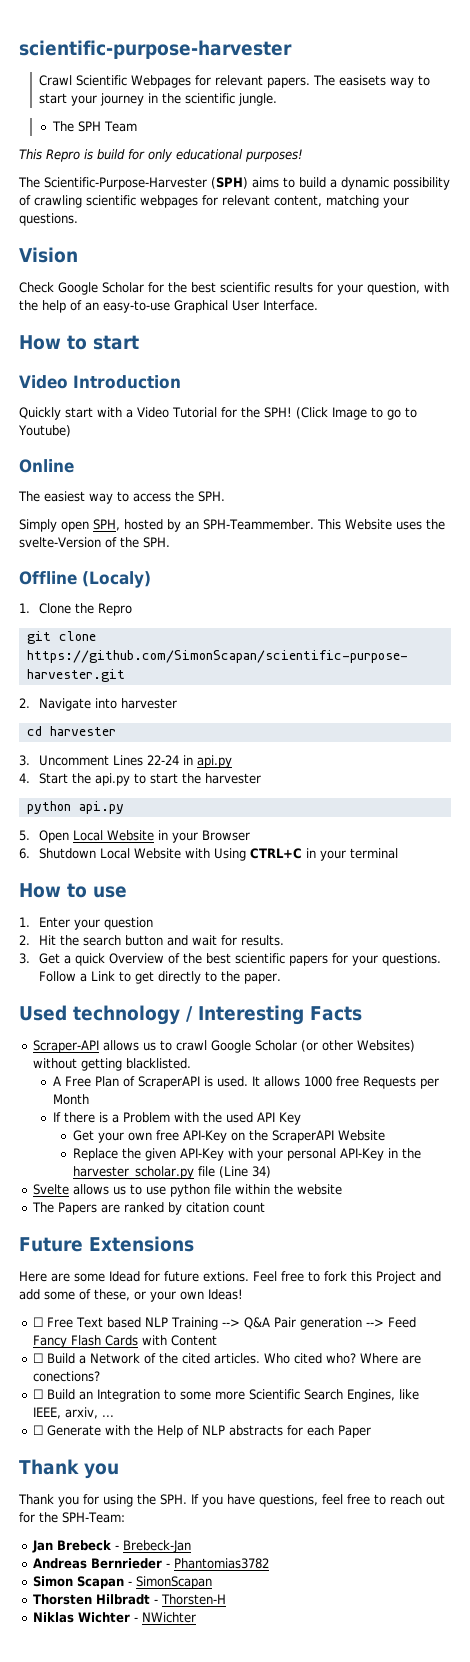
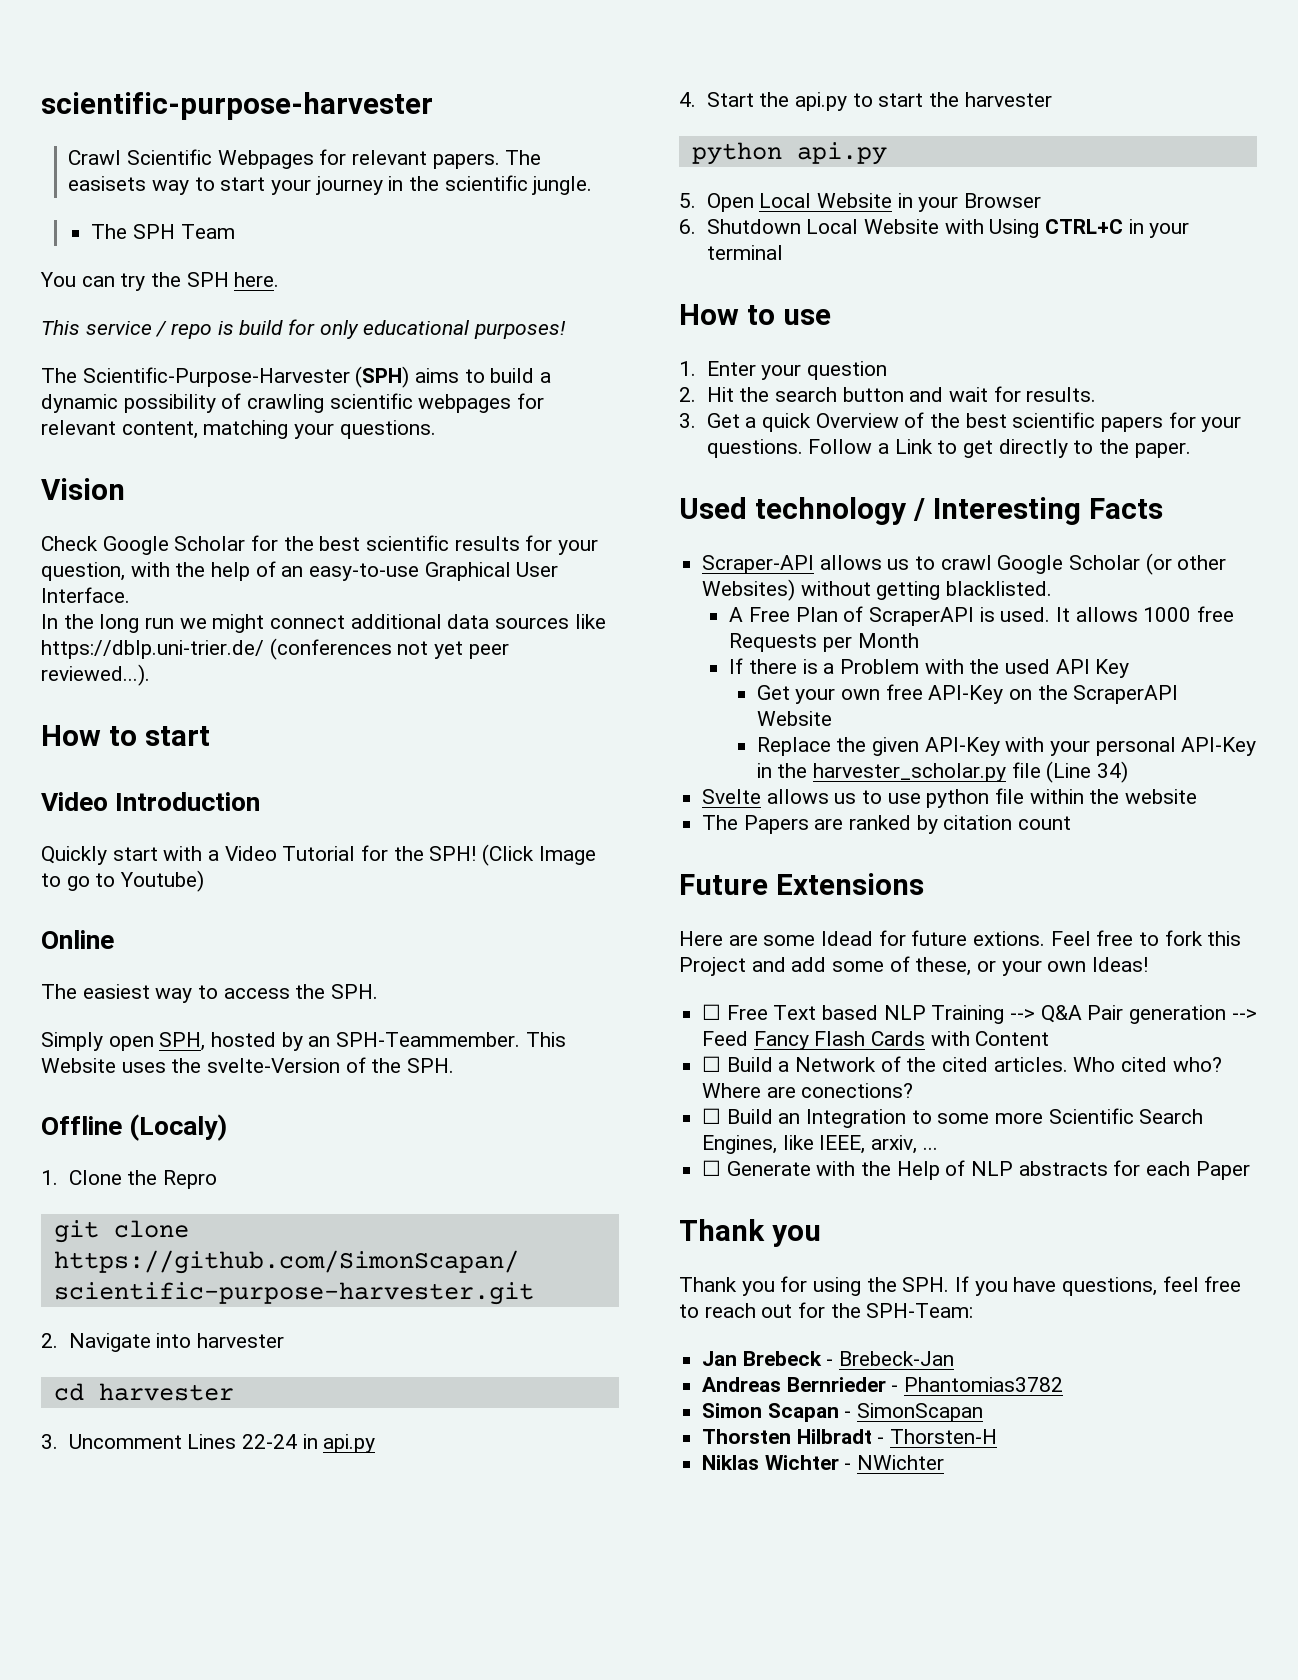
- This Repro is build for only educational purposes!
+ You can try the SPH here.
+ This service / repo is build for only educational purposes!
+ In the long run we might connect additional data sources like https://dblp.uni-trier.de/ (conferences not yet peer reviewed...).

